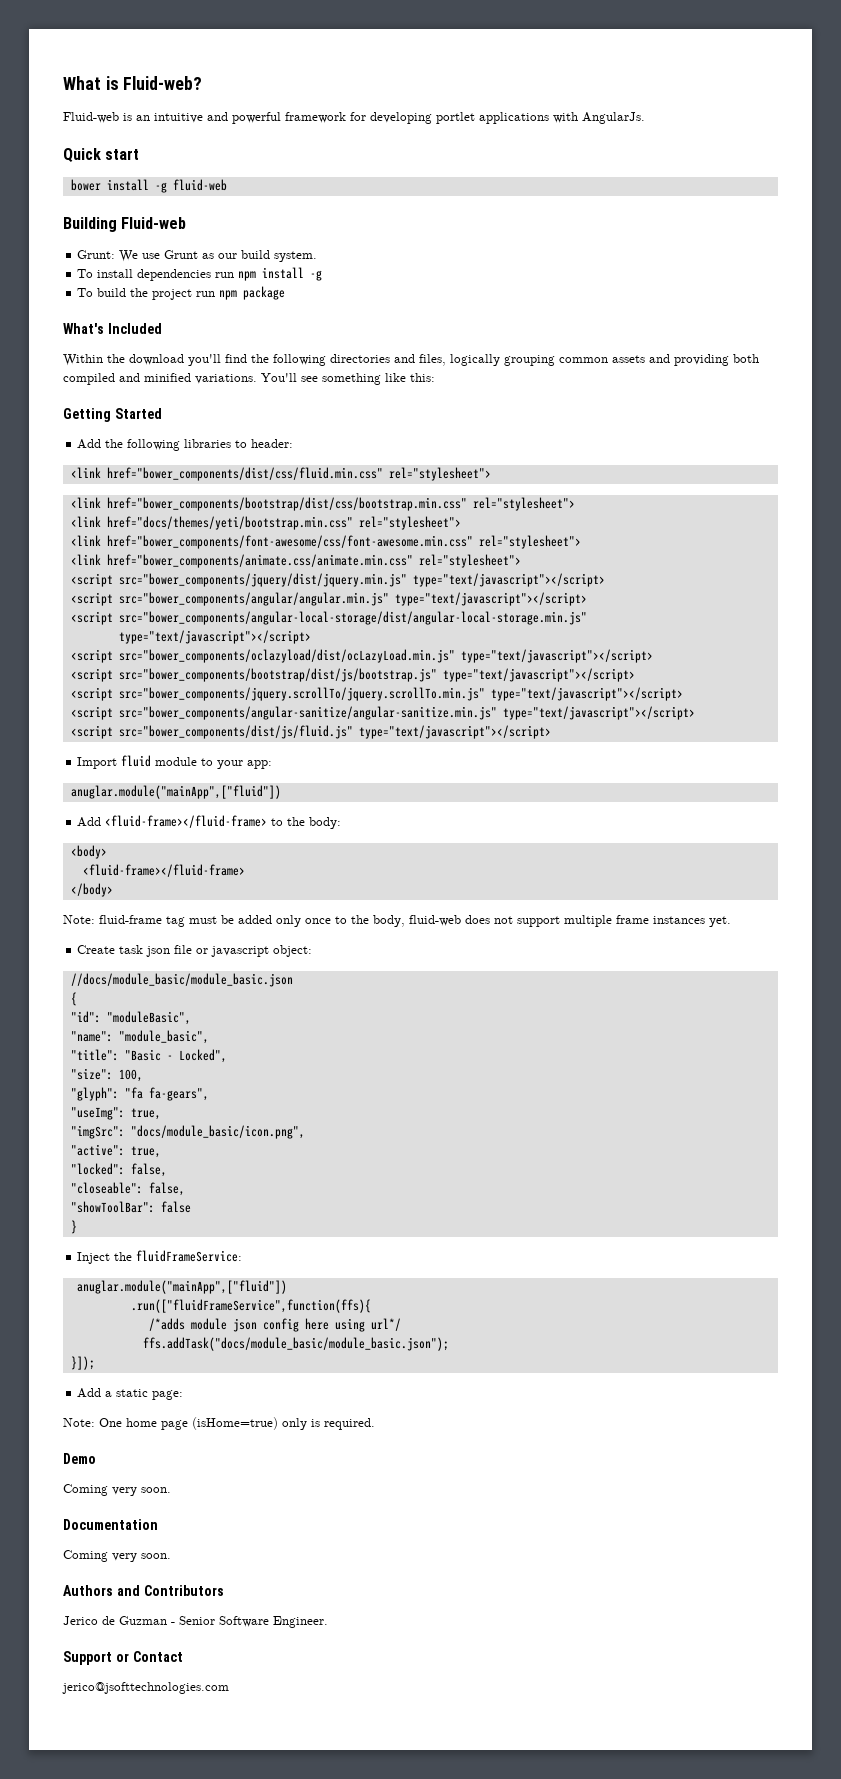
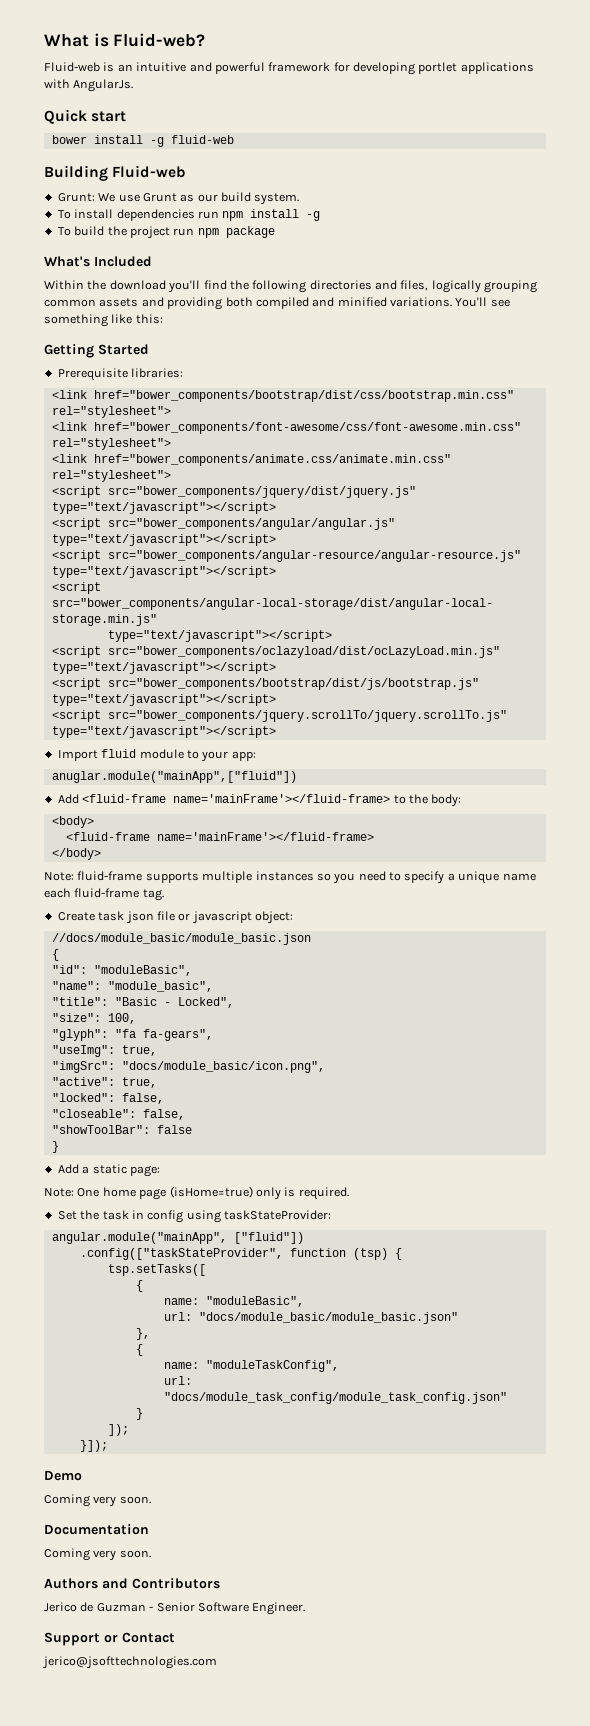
- Add the following libraries to header:
- <link href="bower_components/dist/css/fluid.min.css" rel="stylesheet">
+ Prerequisite libraries:
- <link href="docs/themes/yeti/bootstrap.min.css" rel="stylesheet">
- <script src="bower_components/jquery/dist/jquery.min.js" type="text/javascript"></script>
- <script src="bower_components/angular/angular.min.js" type="text/javascript"></script>
+ <script src="bower_components/jquery/dist/jquery.js" type="text/javascript"></script>
+ <script src="bower_components/angular/angular.js" type="text/javascript"></script>
+ <script src="bower_components/angular-resource/angular-resource.js" type="text/javascript"></script>
- <script src="bower_components/jquery.scrollTo/jquery.scrollTo.min.js" type="text/javascript"></script>
- <script src="bower_components/angular-sanitize/angular-sanitize.min.js" type="text/javascript"></script>
- <script src="bower_components/dist/js/fluid.js" type="text/javascript"></script>
+ <script src="bower_components/jquery.scrollTo/jquery.scrollTo.js" type="text/javascript"></script>
- Add <fluid-frame></fluid-frame> to the body:
+ Add <fluid-frame name='mainFrame'></fluid-frame> to the body:
  <body>
- <fluid-frame></fluid-frame>
+ <fluid-frame name='mainFrame'></fluid-frame>
- Note: fluid-frame tag must be added only once to the body, fluid-web does not support multiple frame instances yet.
+ Note: fluid-frame supports multiple instances so you need to specify a unique name each fluid-frame tag.
- Inject the fluidFrameService:
- anuglar.module("mainApp",["fluid"])
- .run(["fluidFrameService",function(ffs){
- /*adds module json config here using url*/
- ffs.addTask("docs/module_basic/module_basic.json");
- }]);
+ Set the task in config using taskStateProvider:
+ angular.module("mainApp", ["fluid"])
+ .config(["taskStateProvider", function (tsp) {
+ tsp.setTasks([
+ {
+ name: "moduleBasic",
+ url: "docs/module_basic/module_basic.json"
+ },
+ {
+ name: "moduleTaskConfig",
+ url: "docs/module_task_config/module_task_config.json"
+ }
+ ]);
+ }]);

